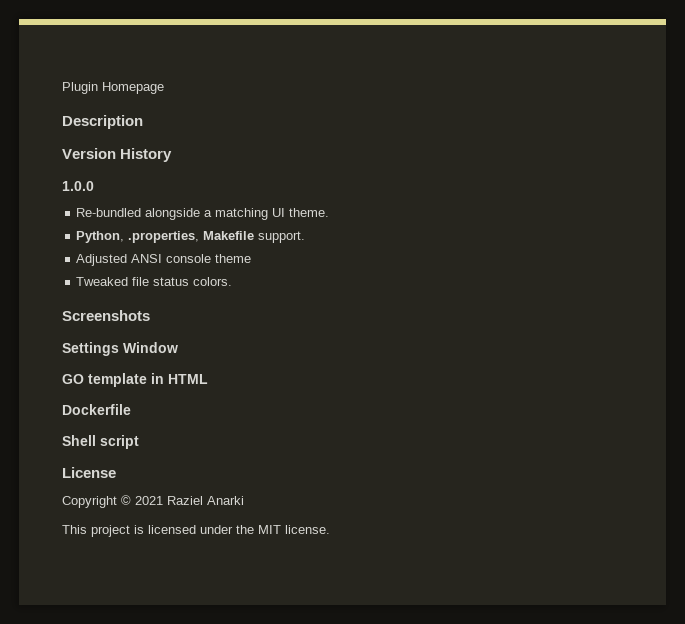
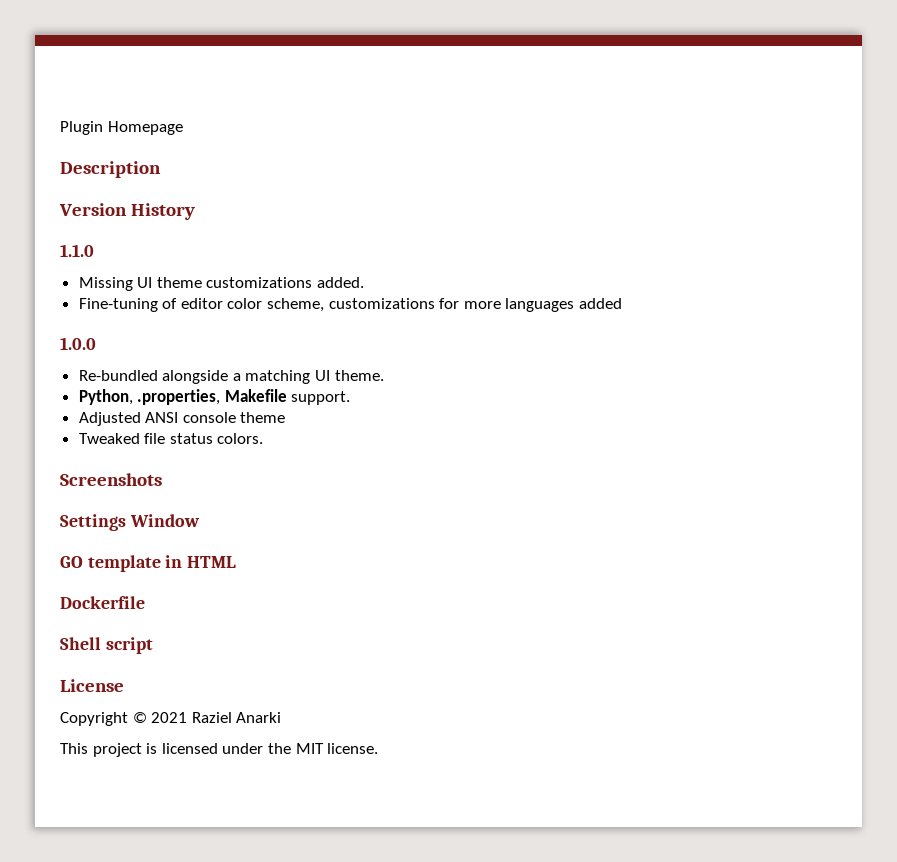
+ 1.1.0
+ Missing UI theme customizations added.
+ Fine-tuning of editor color scheme, customizations for more languages added

